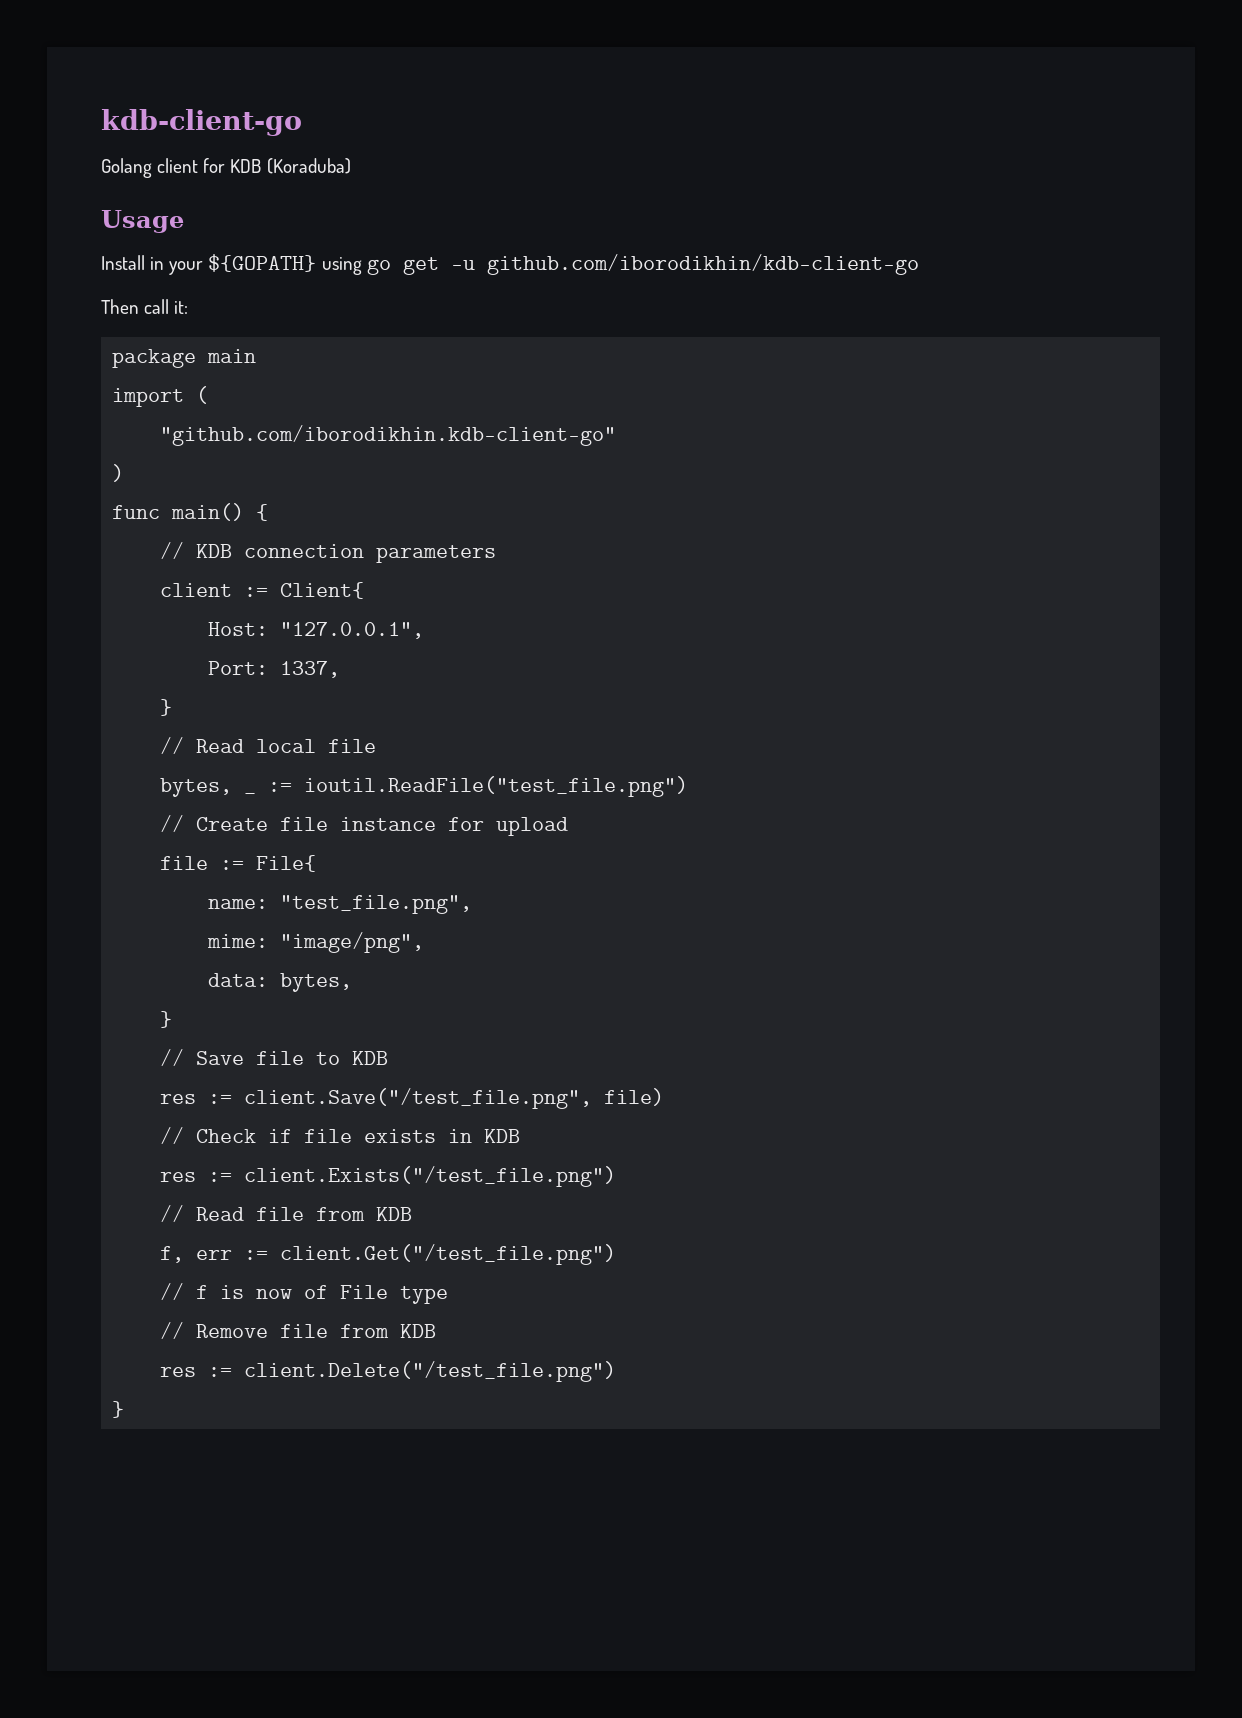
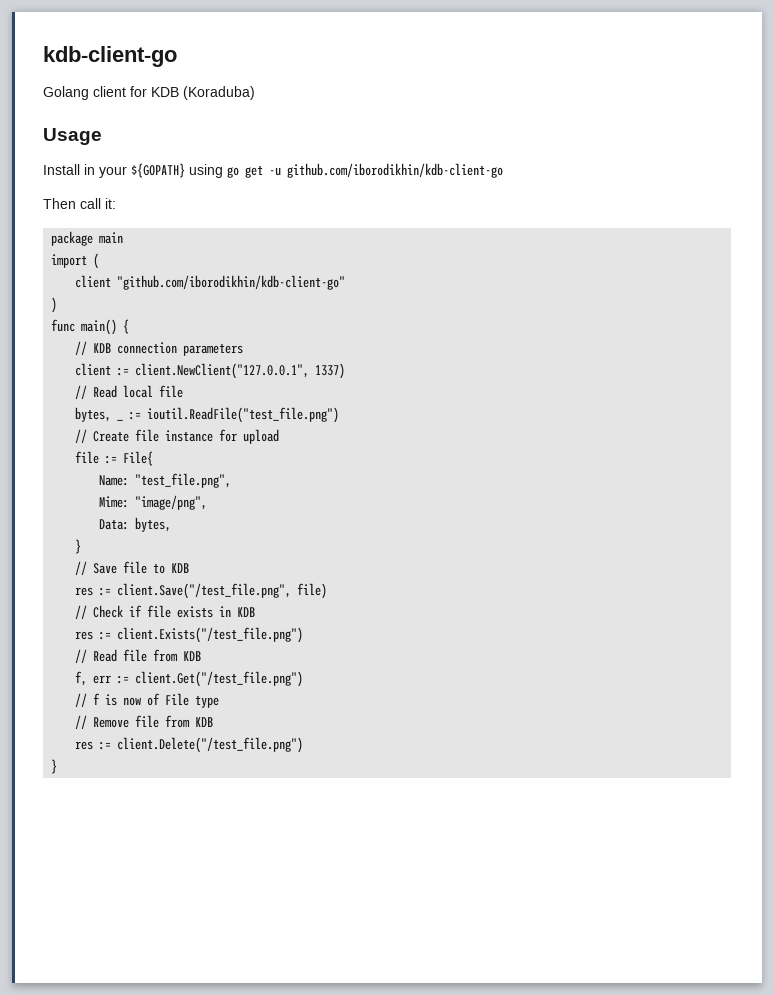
- "github.com/iborodikhin.kdb-client-go"
+ client "github.com/iborodikhin/kdb-client-go"
- client := Client{
- Host: "127.0.0.1",
- Port: 1337,
- }
+ client := client.NewClient("127.0.0.1", 1337)
- name: "test_file.png",
+ Name: "test_file.png",
- mime: "image/png",
+ Mime: "image/png",
- data: bytes,
+ Data: bytes,

